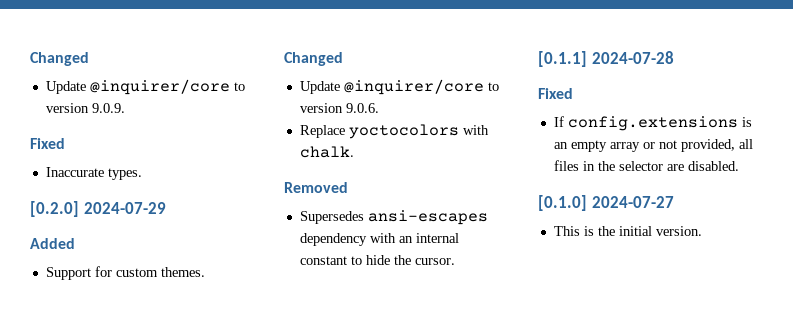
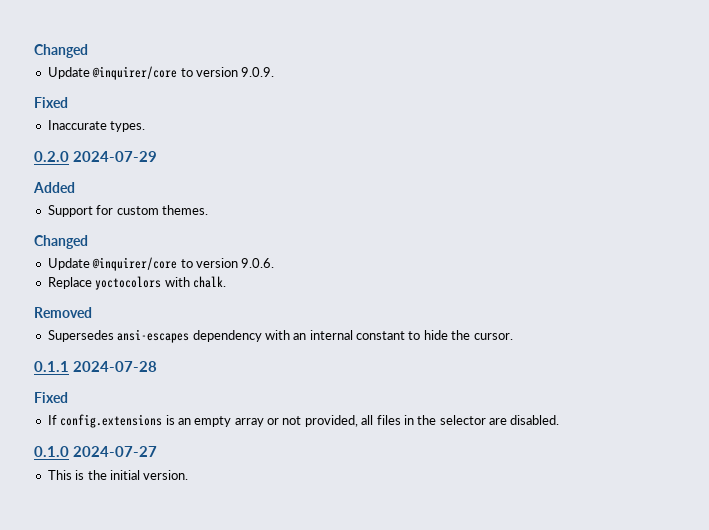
- [0.2.0] 2024-07-29
+ 0.2.0 2024-07-29
- [0.1.1] 2024-07-28
+ 0.1.1 2024-07-28
- [0.1.0] 2024-07-27
+ 0.1.0 2024-07-27

